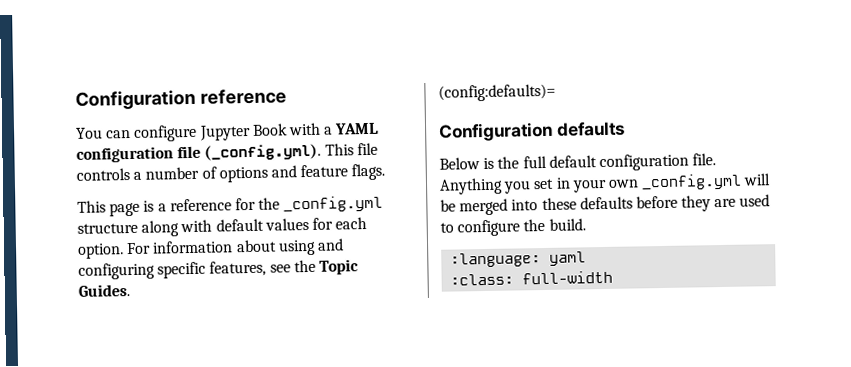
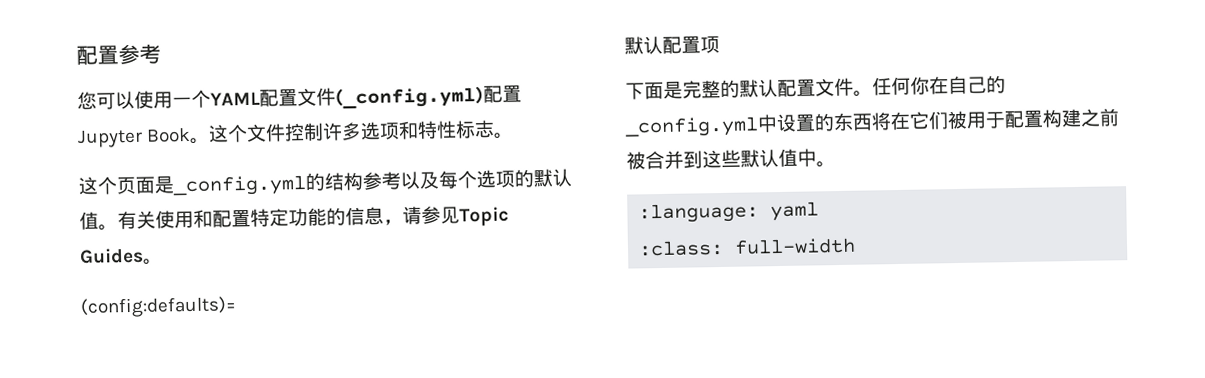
- Configuration reference
- You can configure Jupyter Book with a YAML configuration file (_config.yml). This file controls a number of options and feature flags.
- This page is a reference for the _config.yml structure along with default values for each option. For information about using and configuring specific features, see the Topic Guides.
+ 配置参考
+ 您可以使用一个YAML配置文件(_config.yml)配置Jupyter Book。这个文件控制许多选项和特性标志。
+ 这个页面是_config.yml的结构参考以及每个选项的默认值。有关使用和配置特定功能的信息，请参见Topic Guides。
  (config:defaults)=
- Configuration defaults
- Below is the full default configuration file. Anything you set in your own _config.yml will be merged into these defaults before they are used to configure the build.
+ 默认配置项
+ 下面是完整的默认配置文件。任何你在自己的_config.yml中设置的东西将在它们被用于配置构建之前被合并到这些默认值中。

